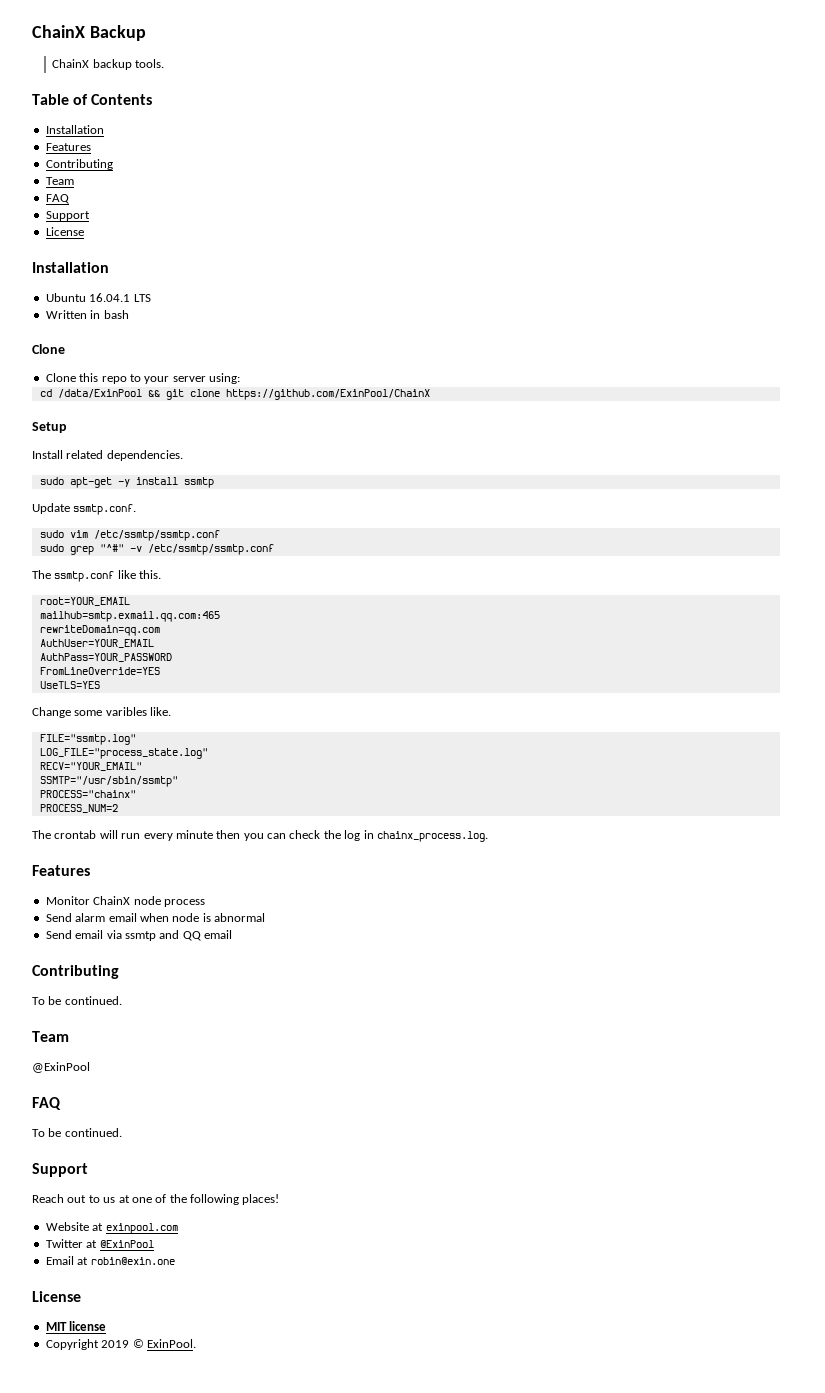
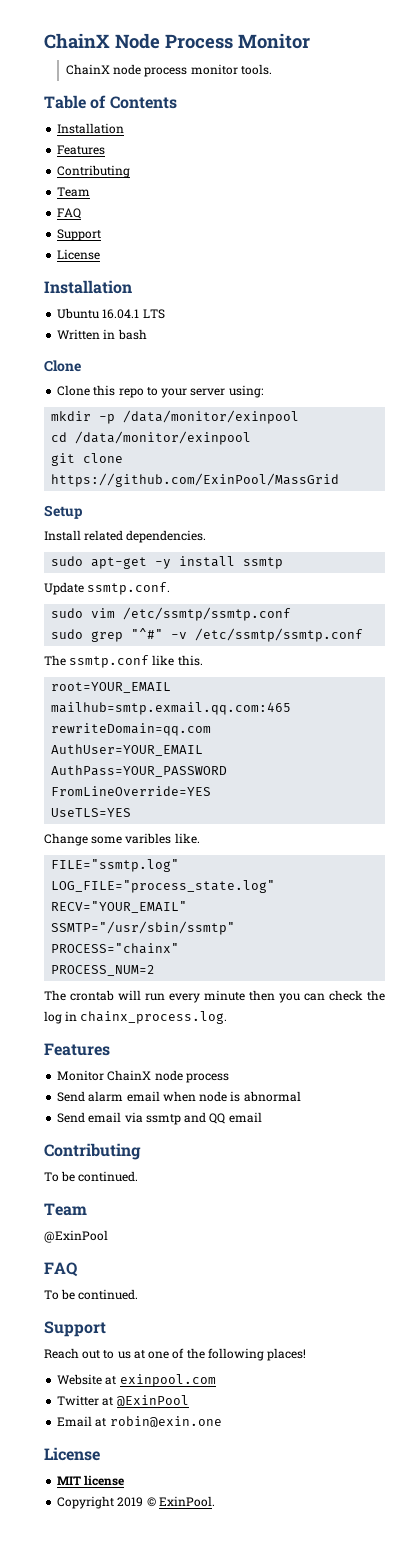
- ChainX Backup
- ChainX backup tools.
+ ChainX Node Process Monitor
+ ChainX node process monitor tools.
+ mkdir -p /data/monitor/exinpool
- cd /data/ExinPool && git clone https://github.com/ExinPool/ChainX
+ cd /data/monitor/exinpool
+ git clone https://github.com/ExinPool/MassGrid

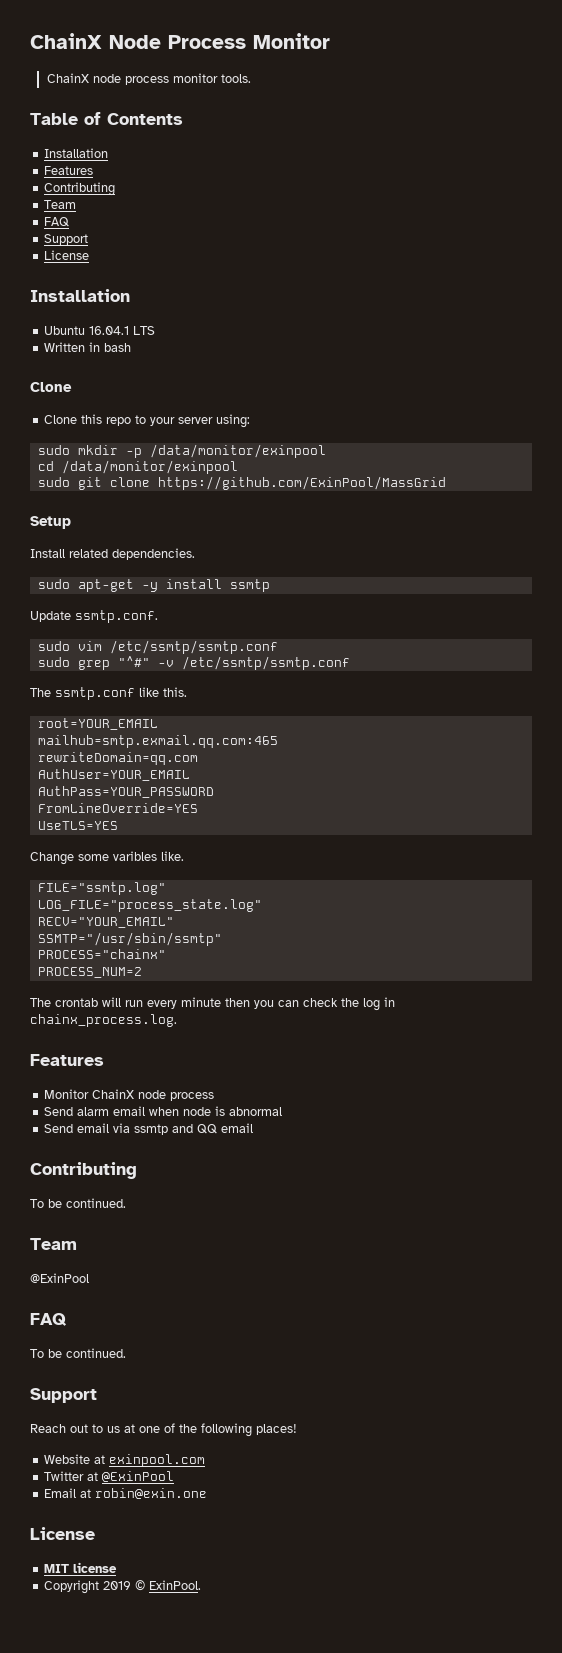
- mkdir -p /data/monitor/exinpool
+ sudo mkdir -p /data/monitor/exinpool
- git clone https://github.com/ExinPool/MassGrid
+ sudo git clone https://github.com/ExinPool/MassGrid

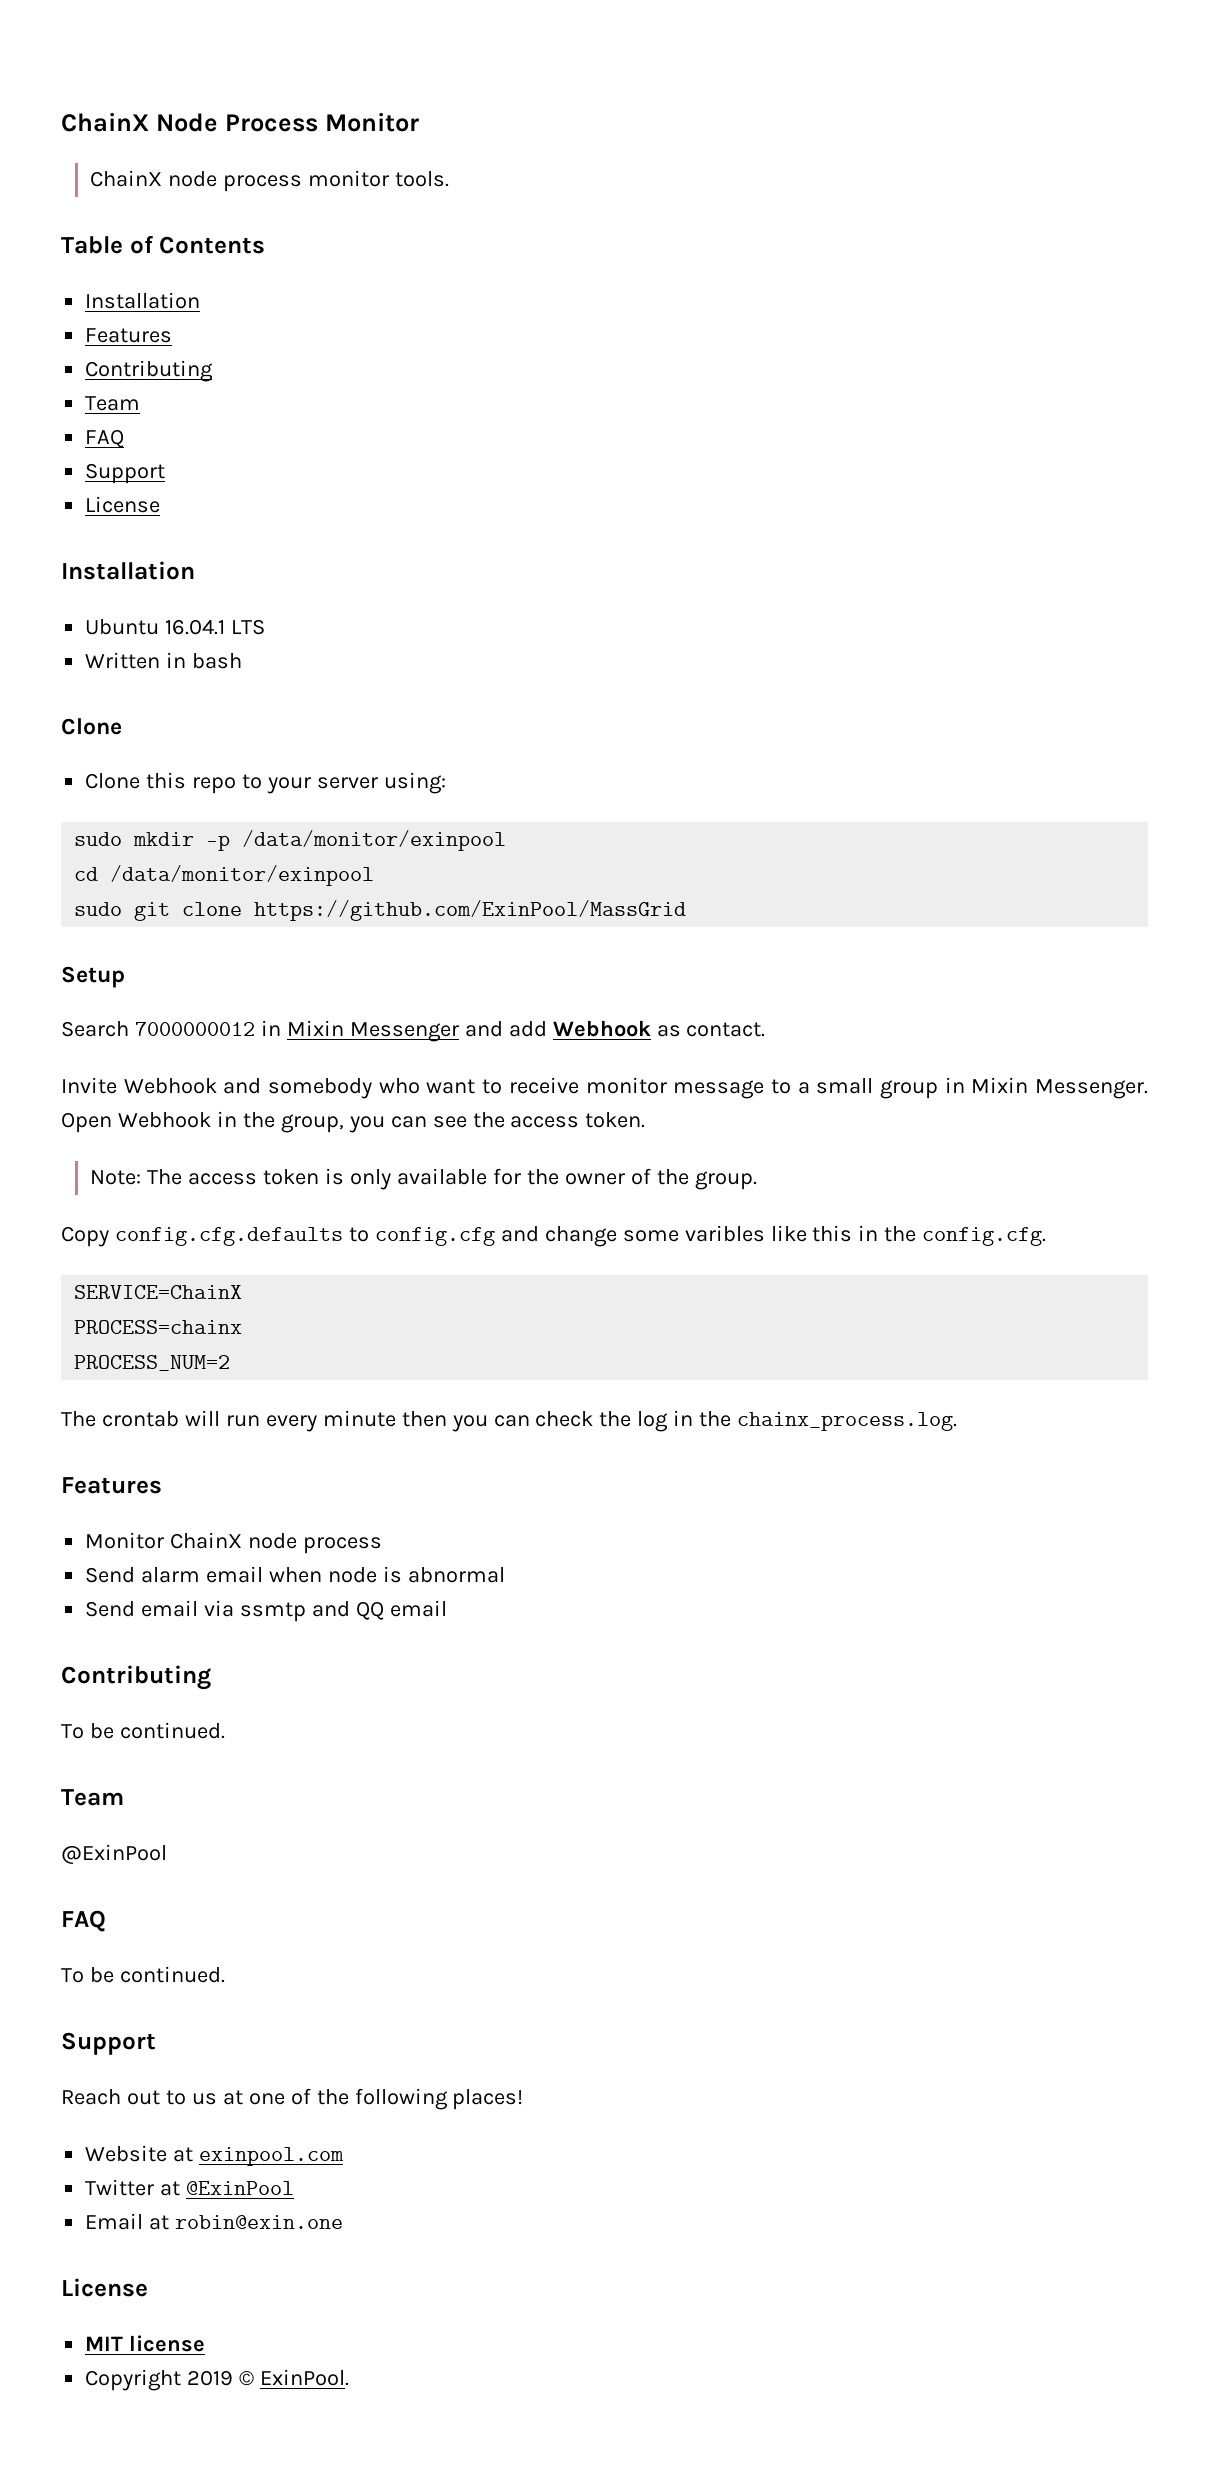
- Install related dependencies.
- sudo apt-get -y install ssmtp
- Update ssmtp.conf.
- sudo vim /etc/ssmtp/ssmtp.conf
- sudo grep "^#" -v /etc/ssmtp/ssmtp.conf
- The ssmtp.conf like this.
- root=YOUR_EMAIL
- mailhub=smtp.exmail.qq.com:465
- rewriteDomain=qq.com
- AuthUser=YOUR_EMAIL
- AuthPass=YOUR_PASSWORD
- FromLineOverride=YES
- UseTLS=YES
- Change some varibles like.
- FILE="ssmtp.log"
- LOG_FILE="process_state.log"
- RECV="YOUR_EMAIL"
- SSMTP="/usr/sbin/ssmtp"
- PROCESS="chainx"
+ Search 7000000012 in Mixin Messenger and add Webhook as contact.
+ Invite Webhook and somebody who want to receive monitor message to a small group in Mixin Messenger. Open Webhook in the group, you can see the access token.
+ Note: The access token is only available for the owner of the group.
+ Copy config.cfg.defaults to config.cfg and change some varibles like this in the config.cfg.
+ SERVICE=ChainX
+ PROCESS=chainx
- The crontab will run every minute then you can check the log in chainx_process.log.
+ The crontab will run every minute then you can check the log in the chainx_process.log.

